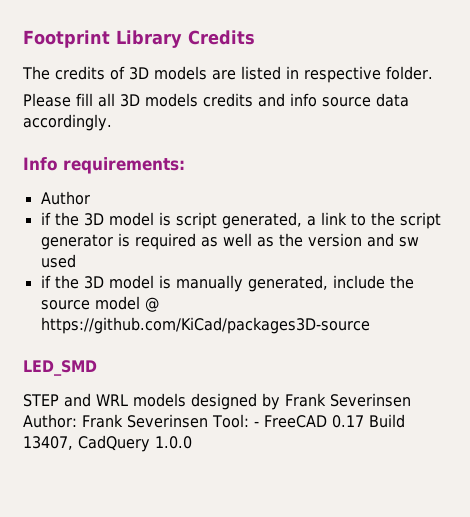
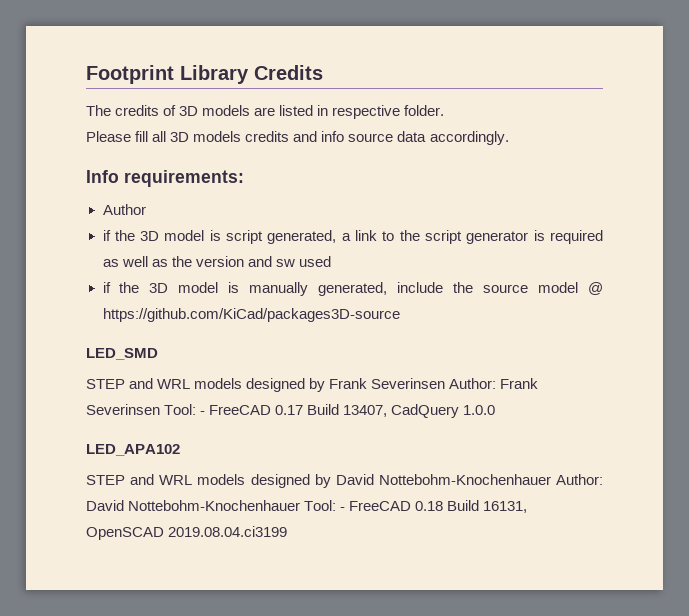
+ LED_APA102
+ STEP and WRL models designed by David Nottebohm-Knochenhauer Author: David Nottebohm-Knochenhauer Tool: - FreeCAD 0.18 Build 16131, OpenSCAD 2019.08.04.ci3199

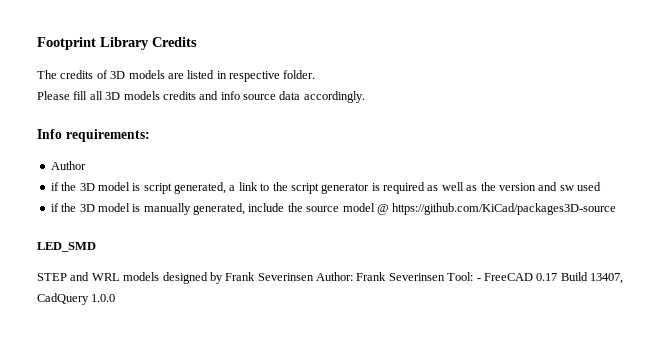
- LED_APA102
- STEP and WRL models designed by David Nottebohm-Knochenhauer Author: David Nottebohm-Knochenhauer Tool: - FreeCAD 0.18 Build 16131, OpenSCAD 2019.08.04.ci3199

